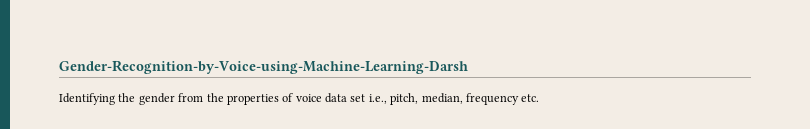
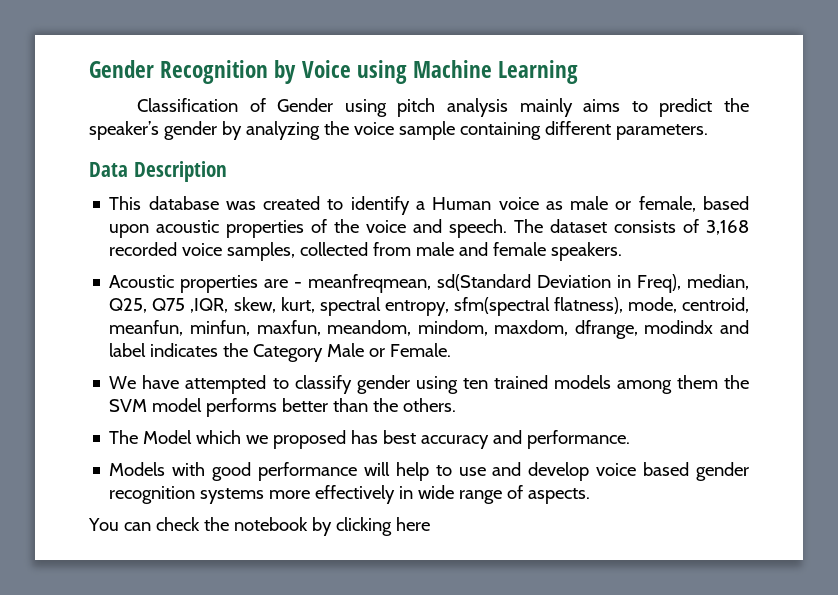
- Gender-Recognition-by-Voice-using-Machine-Learning-Darsh
- Identifying the gender from the properties of voice data set i.e., pitch, median, frequency etc.
+ Gender Recognition by Voice using Machine Learning
+ Classification of Gender using pitch analysis mainly aims to predict the speaker’s gender by analyzing the voice sample containing different parameters.
+ Data Description
+ This database was created to identify a Human voice as male or female, based upon acoustic properties of the voice and speech. The dataset consists of 3,168 recorded voice samples, collected from male and female speakers.
+ Acoustic properties are - meanfreqmean, sd(Standard Deviation in Freq), median, Q25, Q75 ,IQR, skew, kurt, spectral entropy, sfm(spectral flatness), mode, centroid, meanfun, minfun, maxfun, meandom, mindom, maxdom, dfrange, modindx and label indicates the Category Male or Female.
+ We have attempted to classify gender using ten trained models among them the SVM model performs better than the others.
+ The Model which we proposed has best accuracy and performance.
+ Models with good performance will help to use and develop voice based gender recognition systems more effectively in wide range of aspects.
+ You can check the notebook by clicking here

